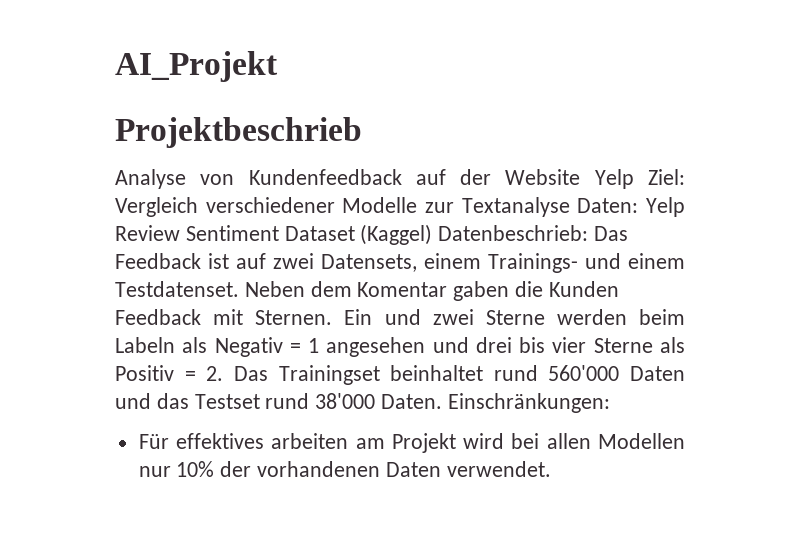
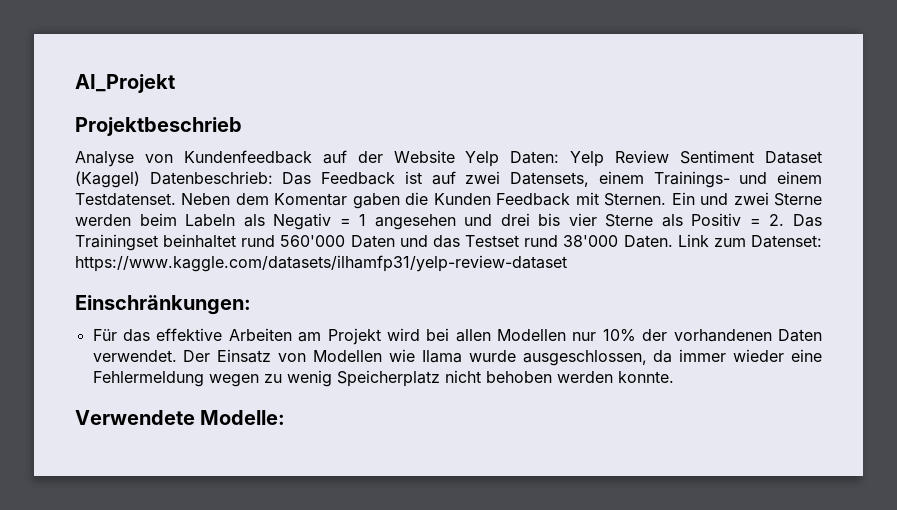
- Analyse von Kundenfeedback auf der Website Yelp Ziel: Vergleich verschiedener Modelle zur Textanalyse Daten: Yelp Review Sentiment Dataset (Kaggel) Datenbeschrieb: Das Feedback ist auf zwei Datensets, einem Trainings- und einem Testdatenset.
+ Analyse von Kundenfeedback auf der Website Yelp Daten: Yelp Review Sentiment Dataset (Kaggel) Datenbeschrieb: Das Feedback ist auf zwei Datensets, einem Trainings- und einem Testdatenset.
- Ein und zwei Sterne werden beim Labeln als Negativ = 1 angesehen und drei bis vier Sterne als Positiv = 2. Das Trainingset beinhaltet rund 560'000 Daten und das Testset rund 38'000 Daten. Einschränkungen:
+ Ein und zwei Sterne werden beim Labeln als Negativ = 1 angesehen und drei bis vier Sterne als Positiv = 2. Das Trainingset beinhaltet rund 560'000 Daten und das Testset rund 38'000 Daten. Link zum Datenset: https://www.kaggle.com/datasets/ilhamfp31/yelp-review-dataset
+ Einschränkungen:
- Für effektives arbeiten am Projekt wird bei allen Modellen nur 10% der vorhandenen Daten verwendet.
+ Für das effektive Arbeiten am Projekt wird bei allen Modellen nur 10% der vorhandenen Daten verwendet.
+ Der Einsatz von Modellen wie Ilama wurde ausgeschlossen, da immer wieder eine Fehlermeldung wegen zu wenig Speicherplatz nicht behoben werden konnte.
+ Verwendete Modelle:

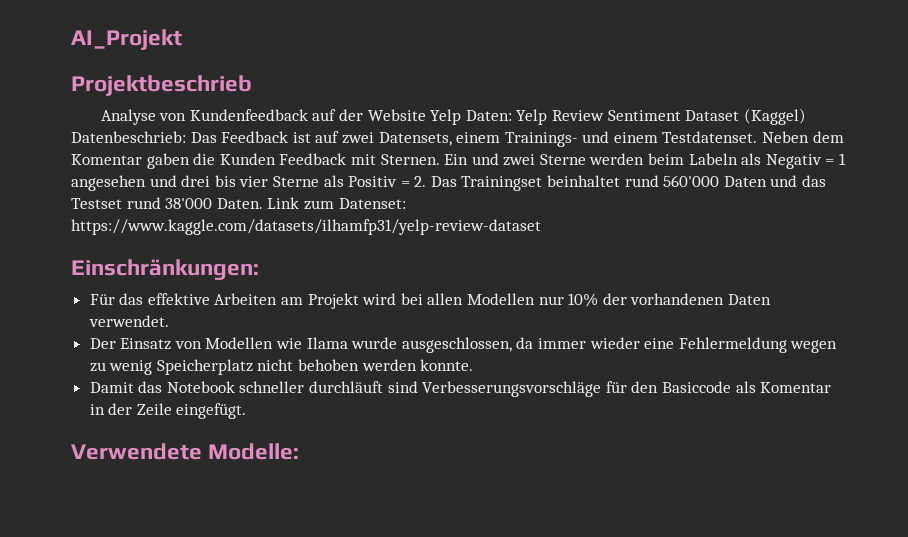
- Für das effektive Arbeiten am Projekt wird bei allen Modellen nur 10% der vorhandenen Daten verwendet. Der Einsatz von Modellen wie Ilama wurde ausgeschlossen, da immer wieder eine Fehlermeldung wegen zu wenig Speicherplatz nicht behoben werden konnte.
+ Für das effektive Arbeiten am Projekt wird bei allen Modellen nur 10% der vorhandenen Daten verwendet.
+ Der Einsatz von Modellen wie Ilama wurde ausgeschlossen, da immer wieder eine Fehlermeldung wegen zu wenig Speicherplatz nicht behoben werden konnte.
+ Damit das Notebook schneller durchläuft sind Verbesserungsvorschläge für den Basiccode als Komentar in der Zeile eingefügt.

